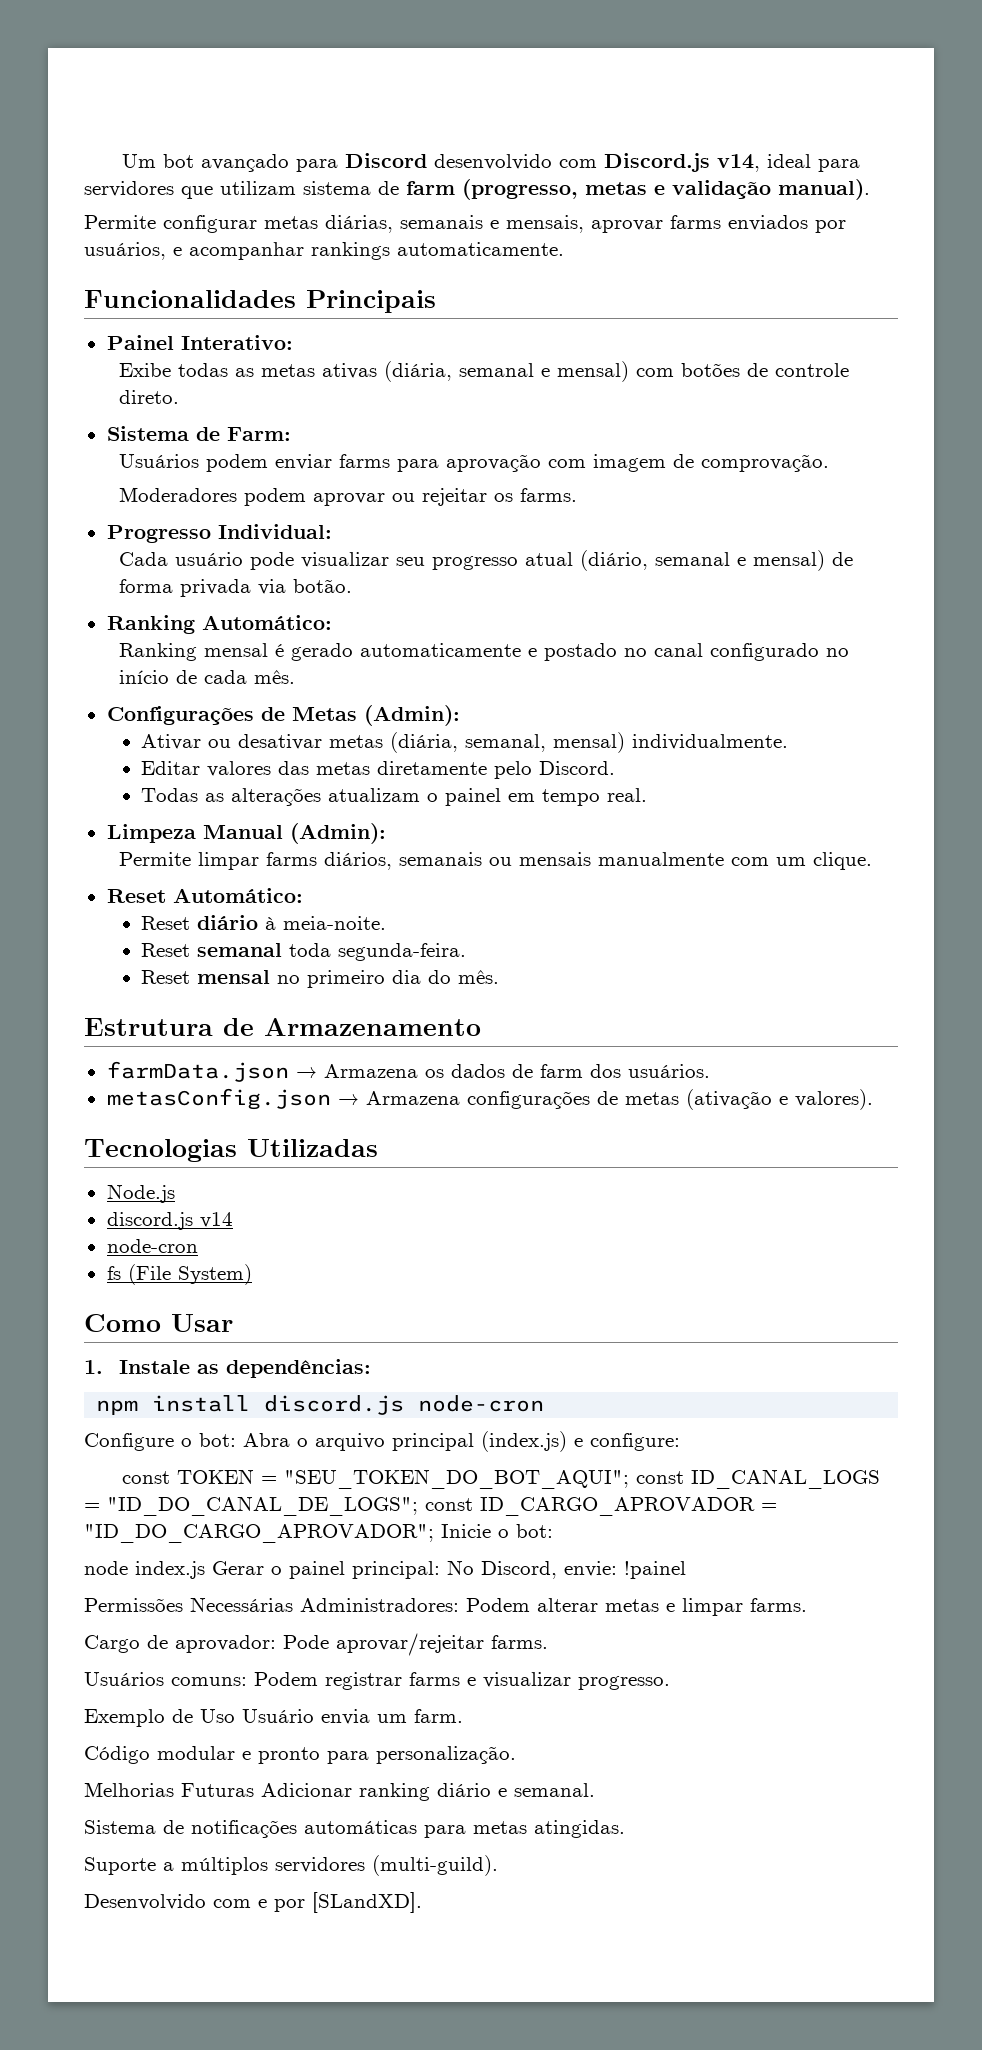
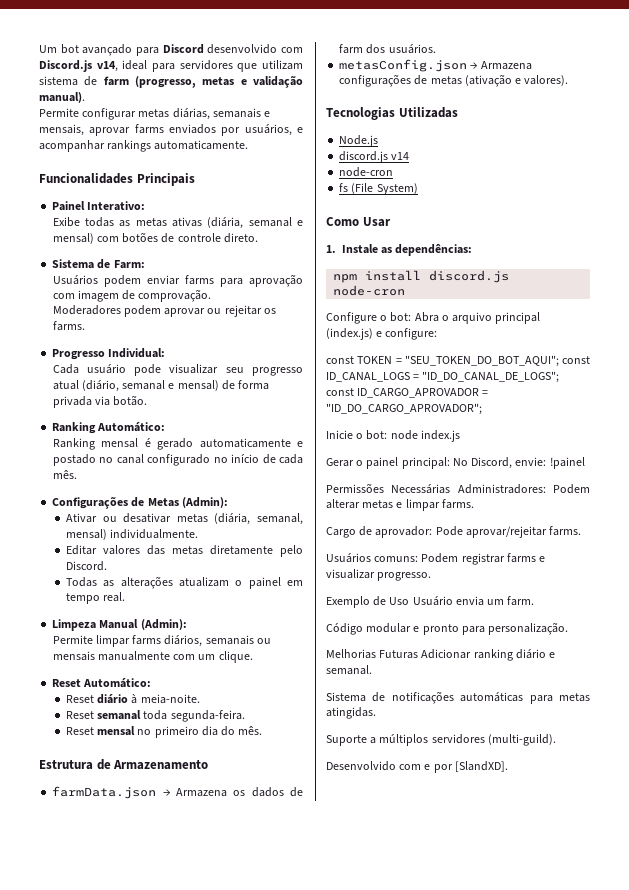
- const TOKEN = "SEU_TOKEN_DO_BOT_AQUI"; const ID_CANAL_LOGS = "ID_DO_CANAL_DE_LOGS"; const ID_CARGO_APROVADOR = "ID_DO_CARGO_APROVADOR"; Inicie o bot:
- node index.js Gerar o painel principal: No Discord, envie: !painel
+ const TOKEN = "SEU_TOKEN_DO_BOT_AQUI"; const ID_CANAL_LOGS = "ID_DO_CANAL_DE_LOGS"; const ID_CARGO_APROVADOR = "ID_DO_CARGO_APROVADOR";
+ Inicie o bot: node index.js
+ Gerar o painel principal: No Discord, envie: !painel
- Desenvolvido com e por [SLandXD].
+ Desenvolvido com e por [SlandXD].

